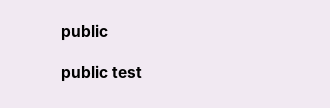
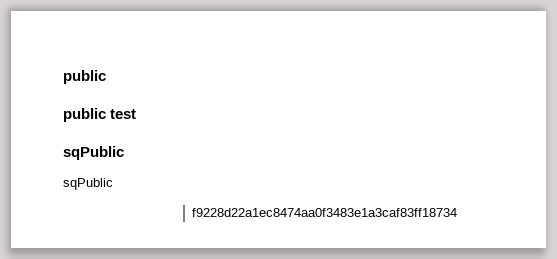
  public test
+ sqPublic
+ sqPublic
+ f9228d22a1ec8474aa0f3483e1a3caf83ff18734

